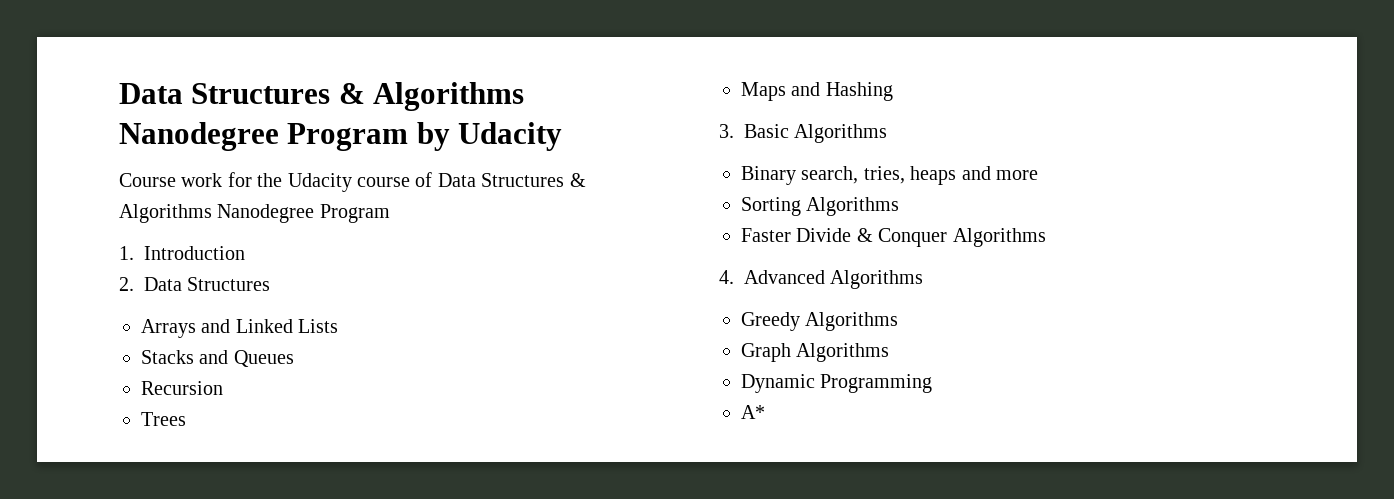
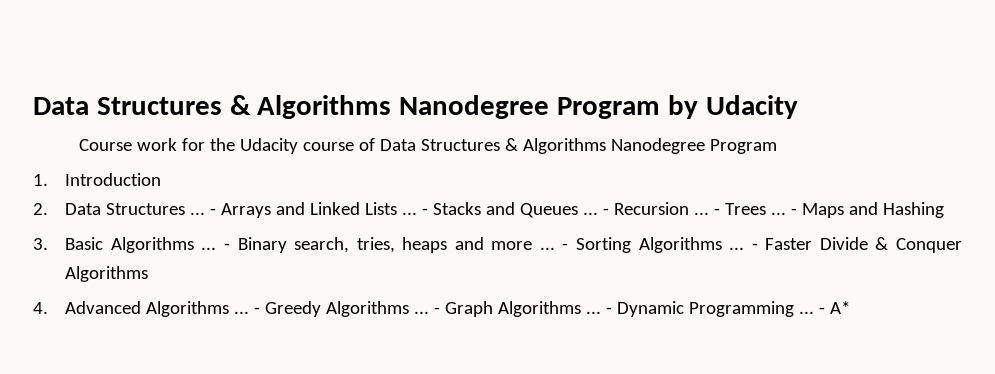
- 2. Data Structures
- Arrays and Linked Lists
- Stacks and Queues
- Recursion
- Trees
- Maps and Hashing
+ 2. Data Structures ... - Arrays and Linked Lists ... - Stacks and Queues ... - Recursion ... - Trees ... - Maps and Hashing
- 3. Basic Algorithms
- Binary search, tries, heaps and more
- Sorting Algorithms
- Faster Divide & Conquer Algorithms
+ 3. Basic Algorithms ... - Binary search, tries, heaps and more ... - Sorting Algorithms ... - Faster Divide & Conquer Algorithms
- 4. Advanced Algorithms
- Greedy Algorithms
- Graph Algorithms
- Dynamic Programming
- A*
+ 4. Advanced Algorithms ... - Greedy Algorithms ... - Graph Algorithms ... - Dynamic Programming ... - A*

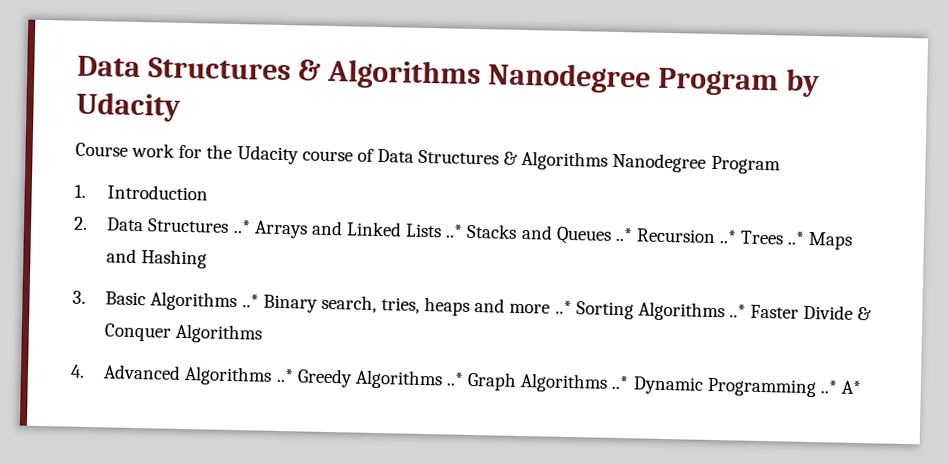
- 2. Data Structures ... - Arrays and Linked Lists ... - Stacks and Queues ... - Recursion ... - Trees ... - Maps and Hashing
+ 2. Data Structures ..* Arrays and Linked Lists ..* Stacks and Queues ..* Recursion ..* Trees ..* Maps and Hashing
- 3. Basic Algorithms ... - Binary search, tries, heaps and more ... - Sorting Algorithms ... - Faster Divide & Conquer Algorithms
+ 3. Basic Algorithms ..* Binary search, tries, heaps and more ..* Sorting Algorithms ..* Faster Divide & Conquer Algorithms
- 4. Advanced Algorithms ... - Greedy Algorithms ... - Graph Algorithms ... - Dynamic Programming ... - A*
+ 4. Advanced Algorithms ..* Greedy Algorithms ..* Graph Algorithms ..* Dynamic Programming ..* A*

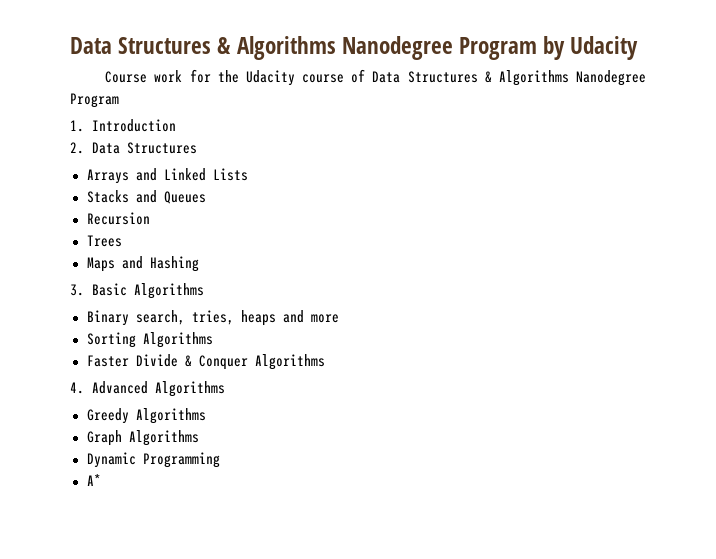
- 2. Data Structures ..* Arrays and Linked Lists ..* Stacks and Queues ..* Recursion ..* Trees ..* Maps and Hashing
+ 2. Data Structures
+ Arrays and Linked Lists
+ Stacks and Queues
+ Recursion
+ Trees
+ Maps and Hashing
- 3. Basic Algorithms ..* Binary search, tries, heaps and more ..* Sorting Algorithms ..* Faster Divide & Conquer Algorithms
+ 3. Basic Algorithms
+ Binary search, tries, heaps and more
+ Sorting Algorithms
+ Faster Divide & Conquer Algorithms
- 4. Advanced Algorithms ..* Greedy Algorithms ..* Graph Algorithms ..* Dynamic Programming ..* A*
+ 4. Advanced Algorithms
+ Greedy Algorithms
+ Graph Algorithms
+ Dynamic Programming
+ A*

